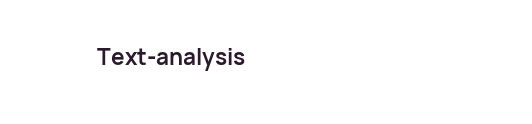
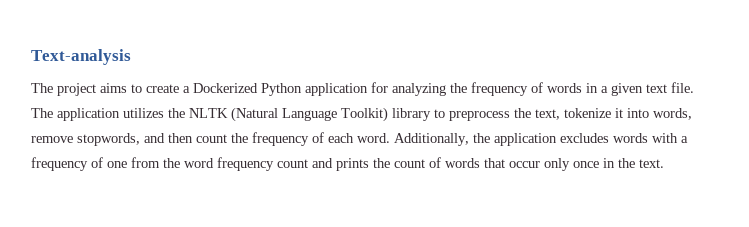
+ The project aims to create a Dockerized Python application for analyzing the frequency of words in a given text file. The application utilizes the NLTK (Natural Language Toolkit) library to preprocess the text, tokenize it into words, remove stopwords, and then count the frequency of each word. Additionally, the application excludes words with a frequency of one from the word frequency count and prints the count of words that occur only once in the text.

